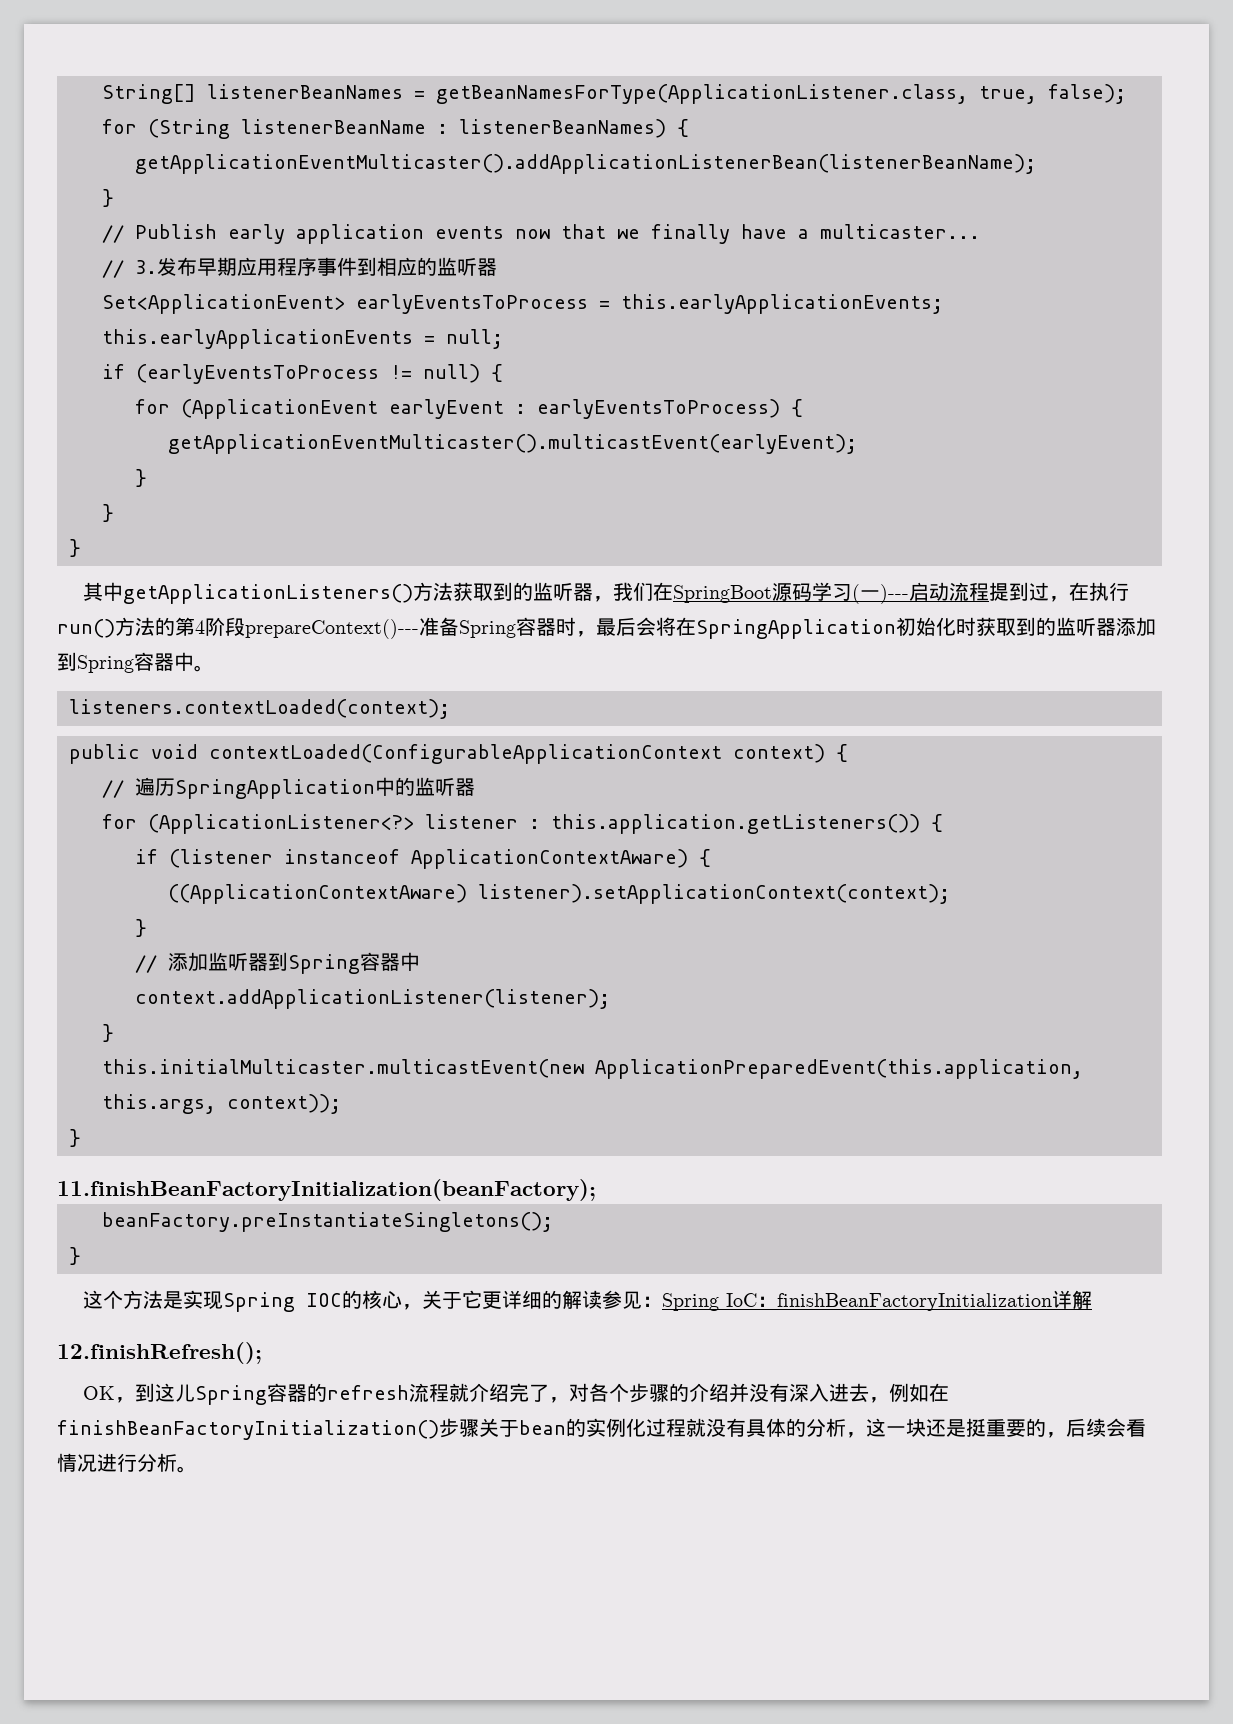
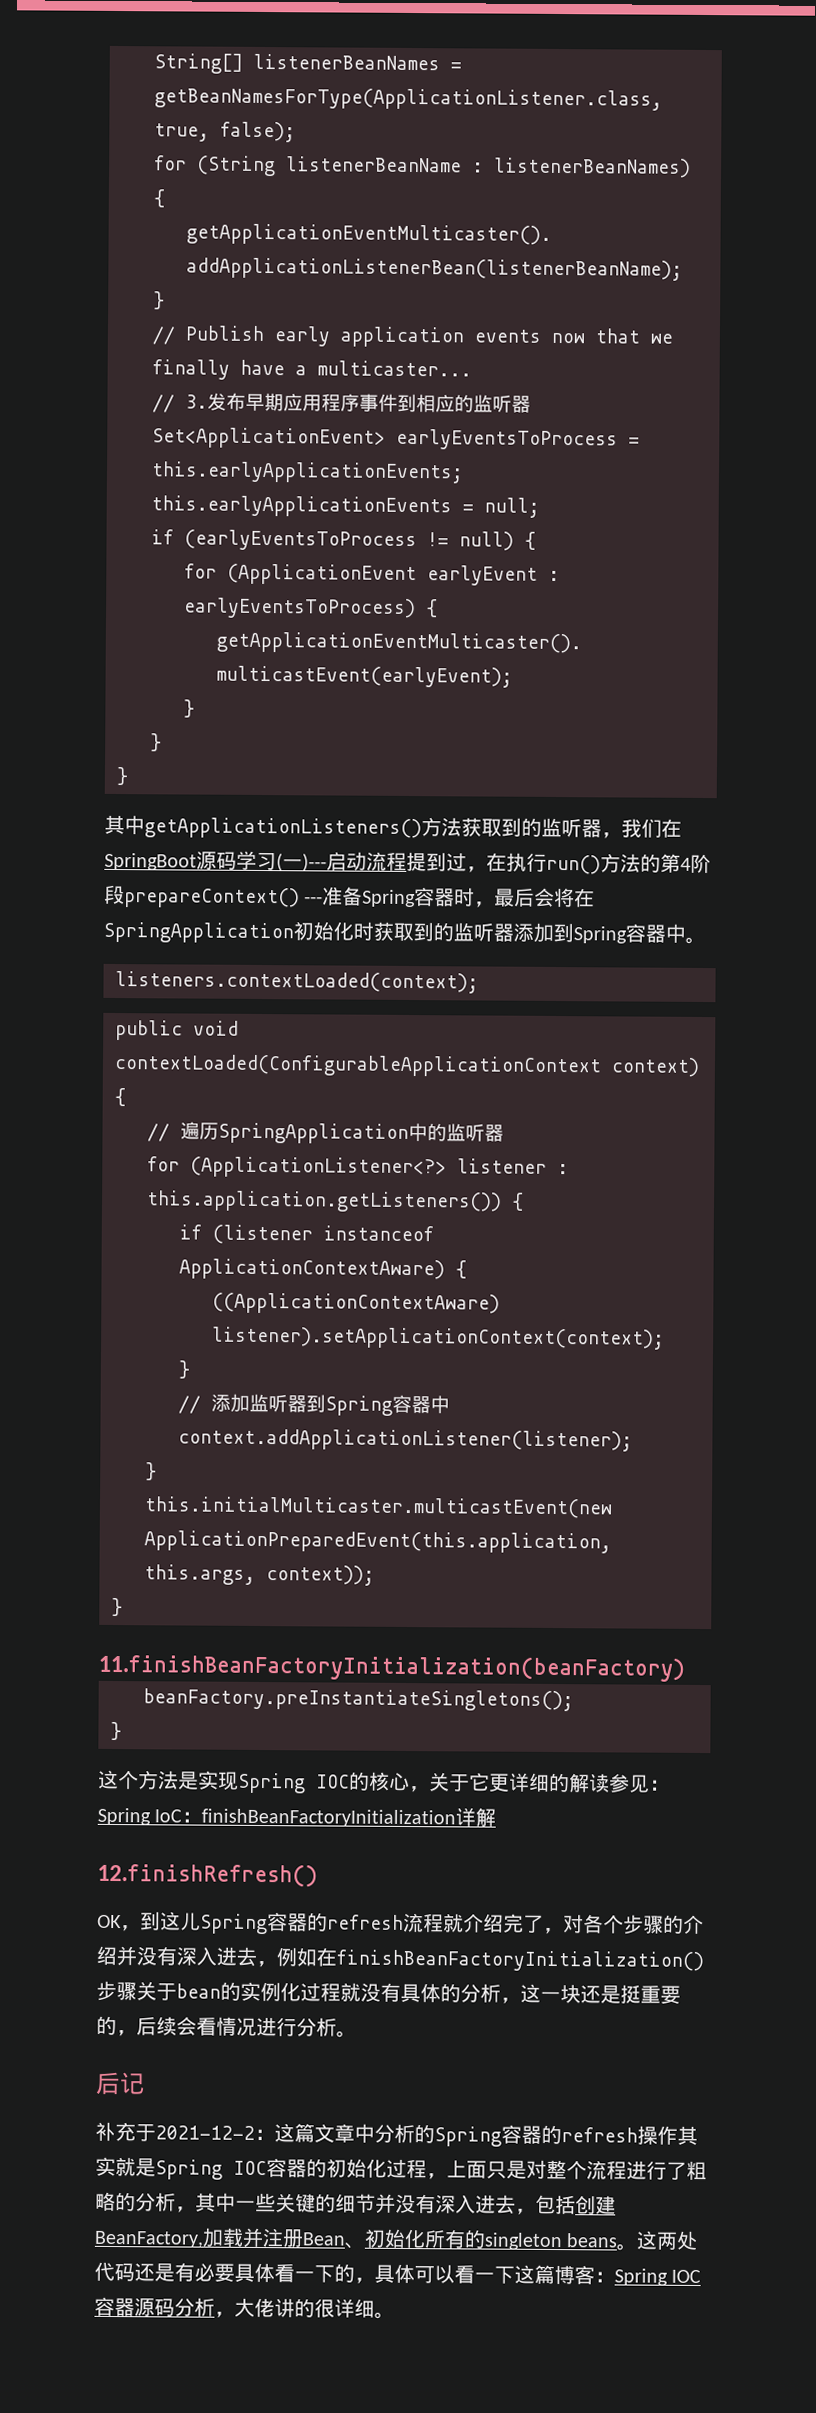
- 其中getApplicationListeners()方法获取到的监听器，我们在SpringBoot源码学习(一)---启动流程提到过，在执行run()方法的第4阶段prepareContext()---准备Spring容器时，最后会将在SpringApplication初始化时获取到的监听器添加到Spring容器中。
+ 其中getApplicationListeners()方法获取到的监听器，我们在SpringBoot源码学习(一)---启动流程提到过，在执行run()方法的第4阶段prepareContext() ---准备Spring容器时，最后会将在SpringApplication初始化时获取到的监听器添加到Spring容器中。
- 11.finishBeanFactoryInitialization(beanFactory);
+ 11.finishBeanFactoryInitialization(beanFactory)
- 12.finishRefresh();
+ 12.finishRefresh()
+ 后记
+ 补充于2021-12-2：这篇文章中分析的Spring容器的refresh操作其实就是Spring IOC容器的初始化过程，上面只是对整个流程进行了粗略的分析，其中一些关键的细节并没有深入进去，包括创建BeanFactory,加载并注册Bean、初始化所有的singleton beans。这两处代码还是有必要具体看一下的，具体可以看一下这篇博客：Spring IOC容器源码分析，大佬讲的很详细。

